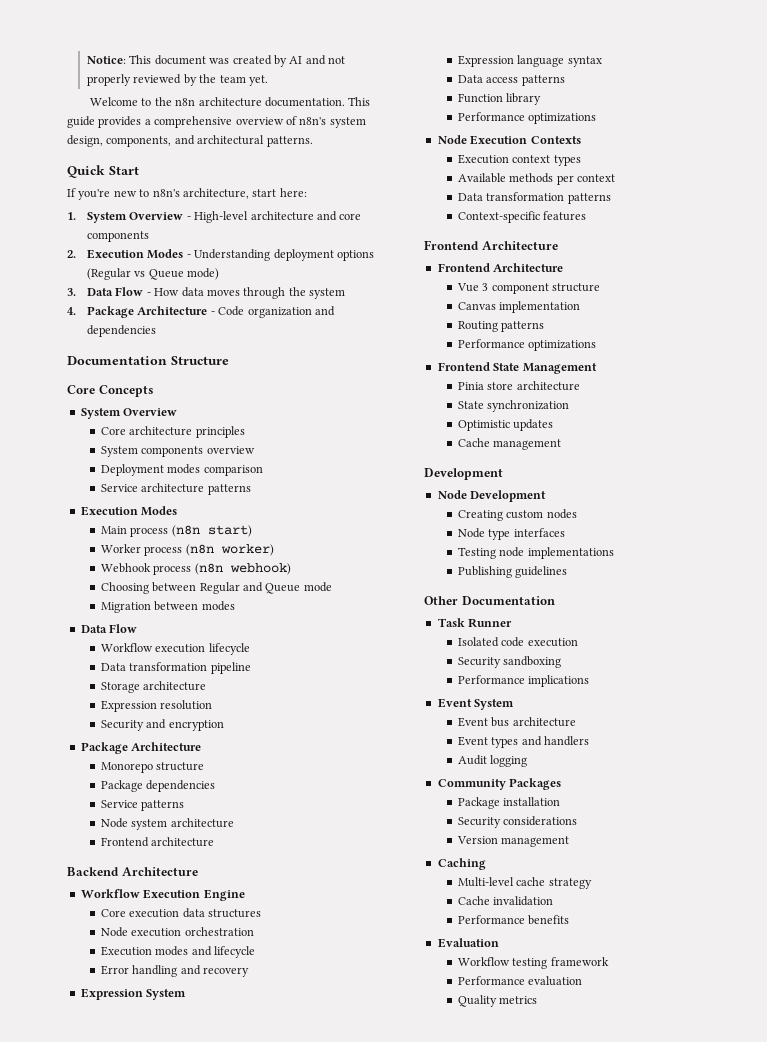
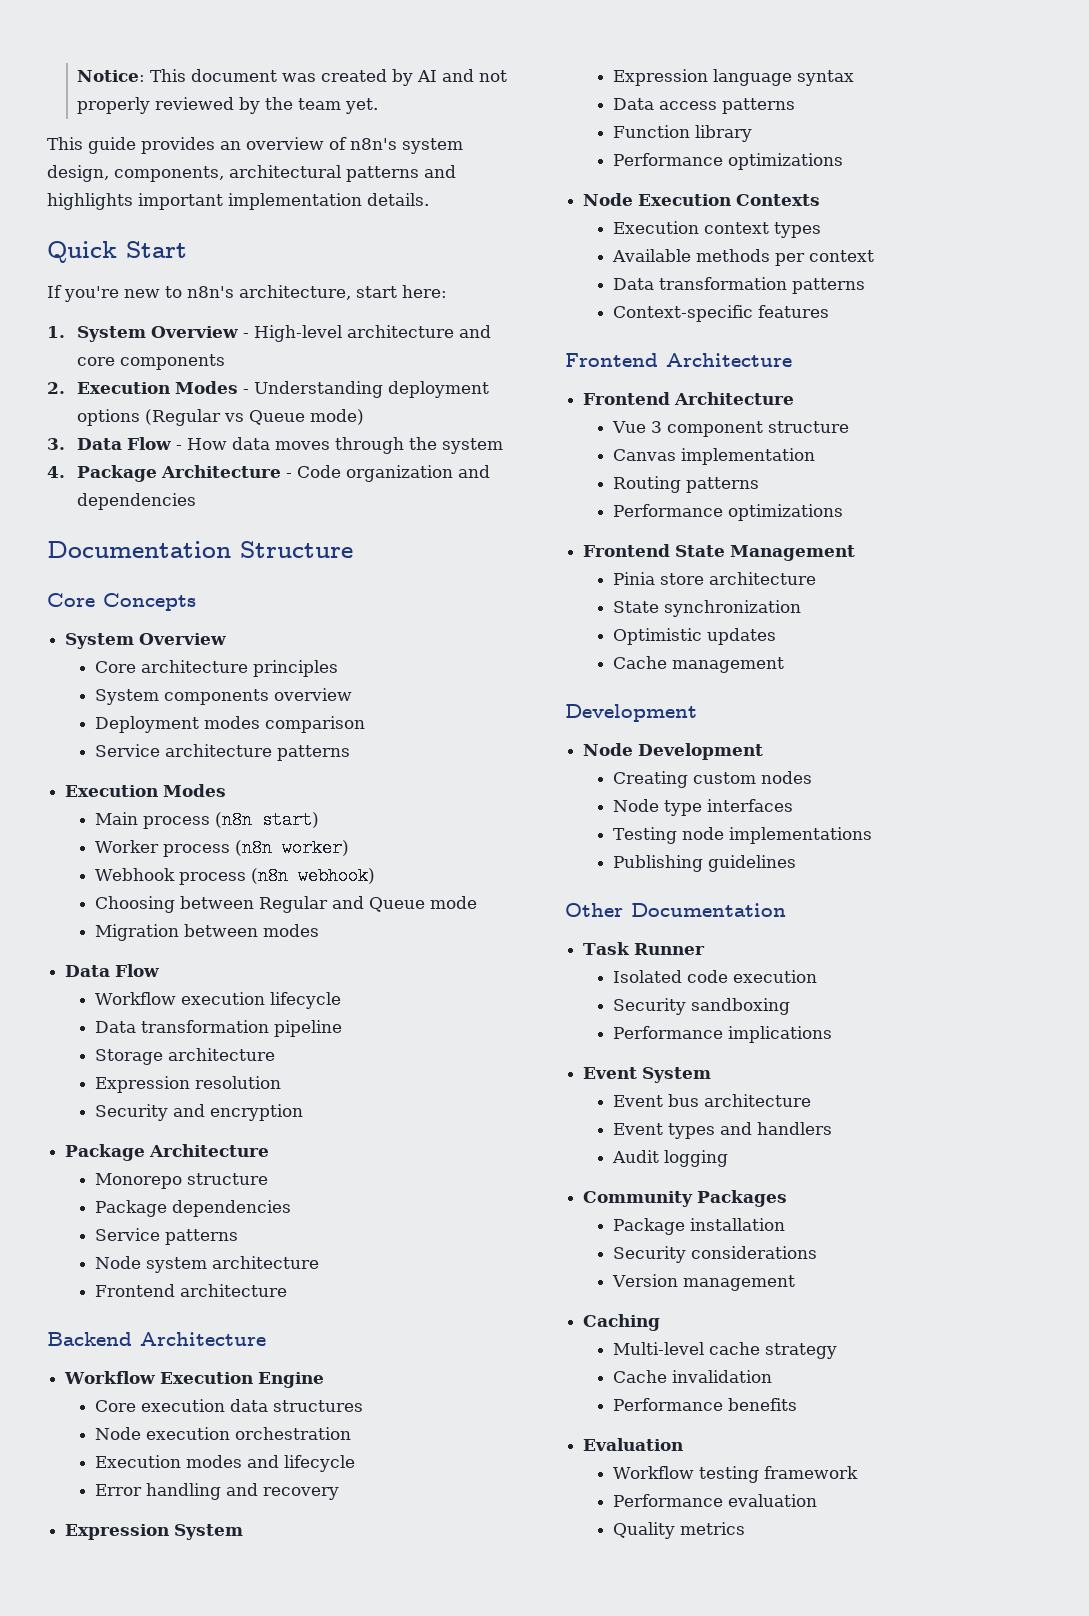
- Welcome to the n8n architecture documentation. This guide provides a comprehensive overview of n8n's system design, components, and architectural patterns.
+ This guide provides an overview of n8n's system design, components, architectural patterns and highlights important implementation details.

